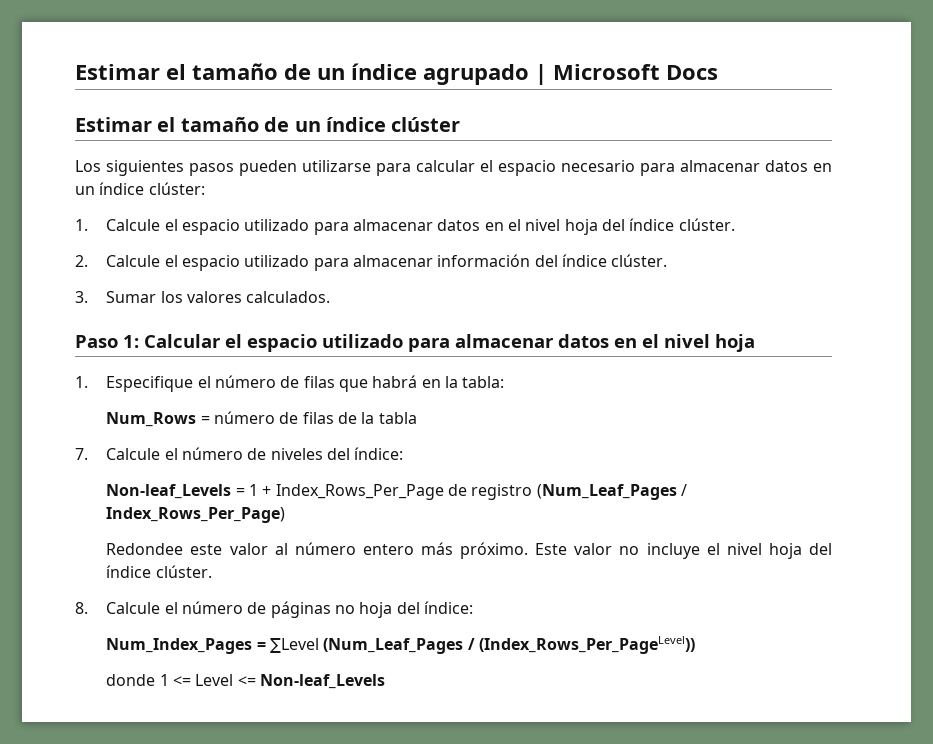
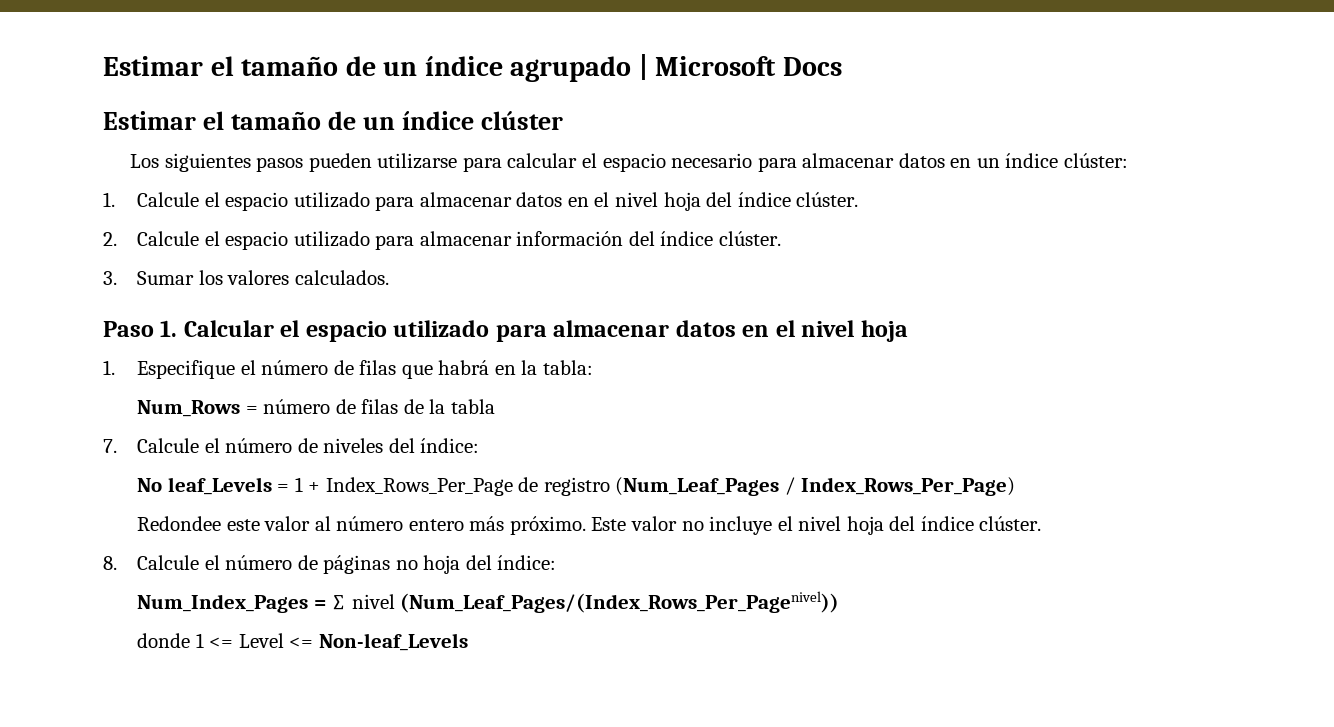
- Paso 1: Calcular el espacio utilizado para almacenar datos en el nivel hoja
+ Paso 1. Calcular el espacio utilizado para almacenar datos en el nivel hoja
- Non-leaf_Levels = 1 + Index_Rows_Per_Page de registro (Num_Leaf_Pages / Index_Rows_Per_Page)
+ No leaf_Levels = 1 + Index_Rows_Per_Page de registro (Num_Leaf_Pages / Index_Rows_Per_Page)
- Num_Index_Pages = ∑Level (Num_Leaf_Pages / (Index_Rows_Per_PageLevel))
+ Num_Index_Pages = ∑ nivel (Num_Leaf_Pages/(Index_Rows_Per_Pagenivel))

